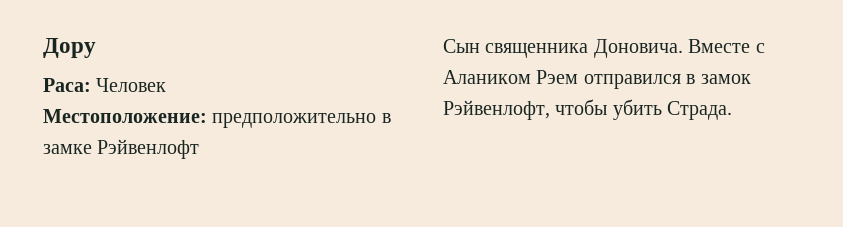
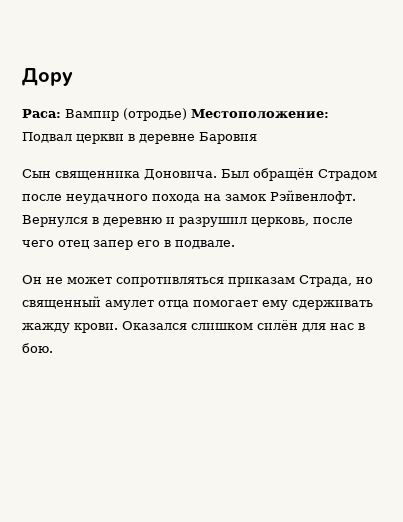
- Раса: Человек
- Местоположение: предположительно в замке Рэйвенлофт
- Сын священника Доновича. Вместе с Алаником Рэем отправился в замок Рэйвенлофт, чтобы убить Страда.
+ Раса: Вампир (отродье) Местоположение: Подвал церкви в деревне Баровия
+ Сын священника Доновича. Был обращён Страдом после неудачного похода на замок Рэйвенлофт. Вернулся в деревню и разрушил церковь, после чего отец запер его в подвале.
+ Он не может сопротивляться приказам Страда, но священный амулет отца помогает ему сдерживать жажду крови. Оказался слишком силён для нас в бою.

